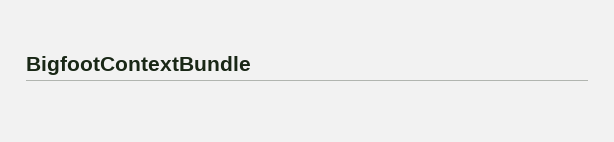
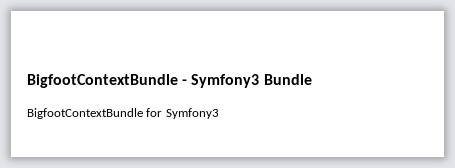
- BigfootContextBundle
+ BigfootContextBundle - Symfony3 Bundle
+ BigfootContextBundle for Symfony3

